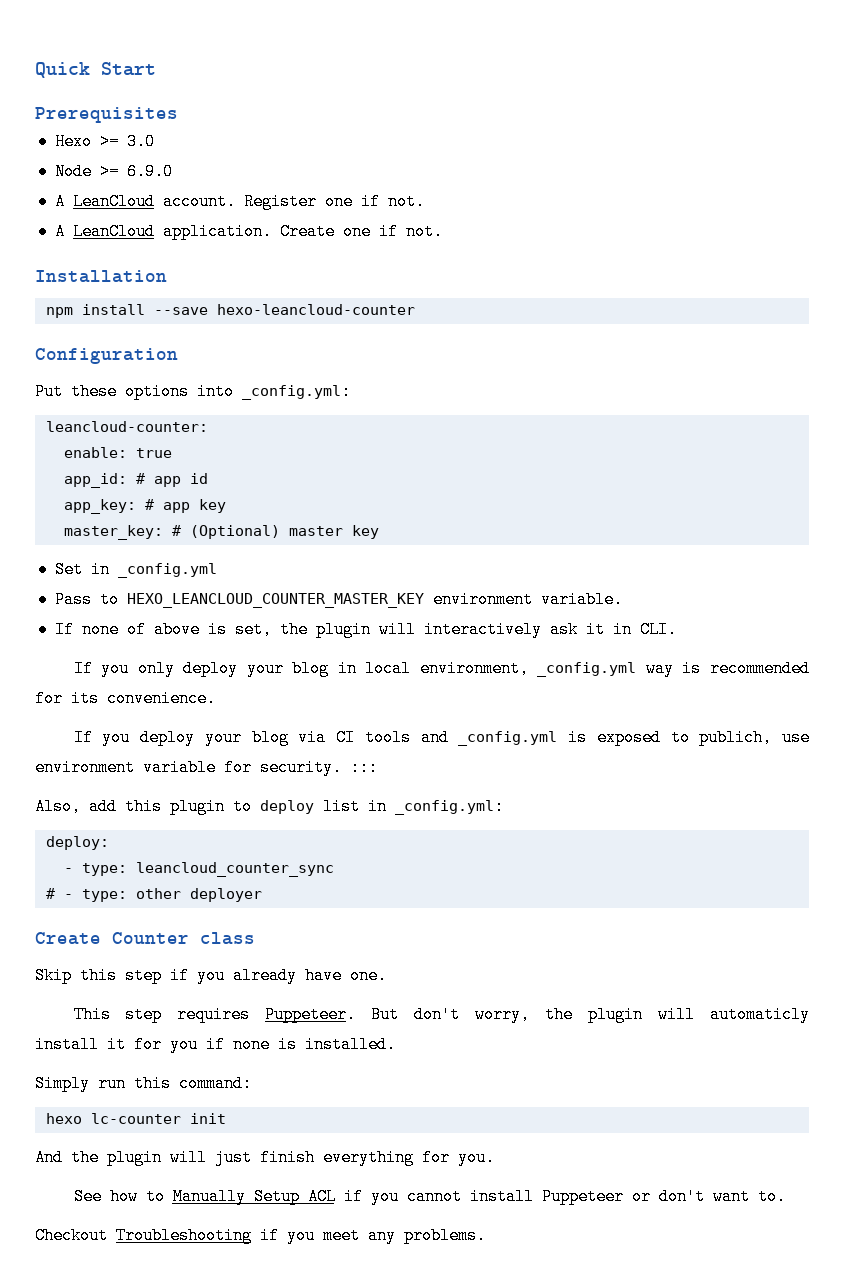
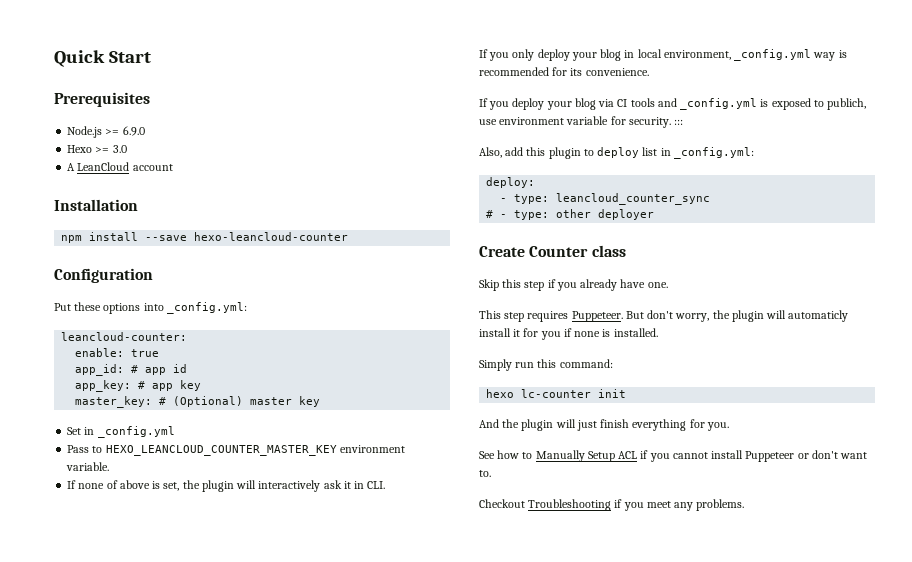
+ Node.js >= 6.9.0
- Node >= 6.9.0
- A LeanCloud account. Register one if not.
- A LeanCloud application. Create one if not.
+ A LeanCloud account

